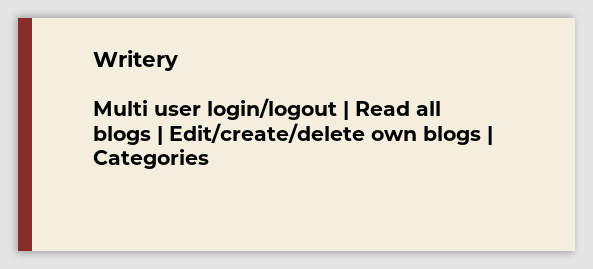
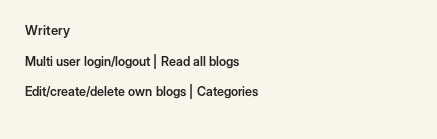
- Multi user login/logout | Read all blogs | Edit/create/delete own blogs | Categories
+ Multi user login/logout | Read all blogs
+ Edit/create/delete own blogs | Categories

